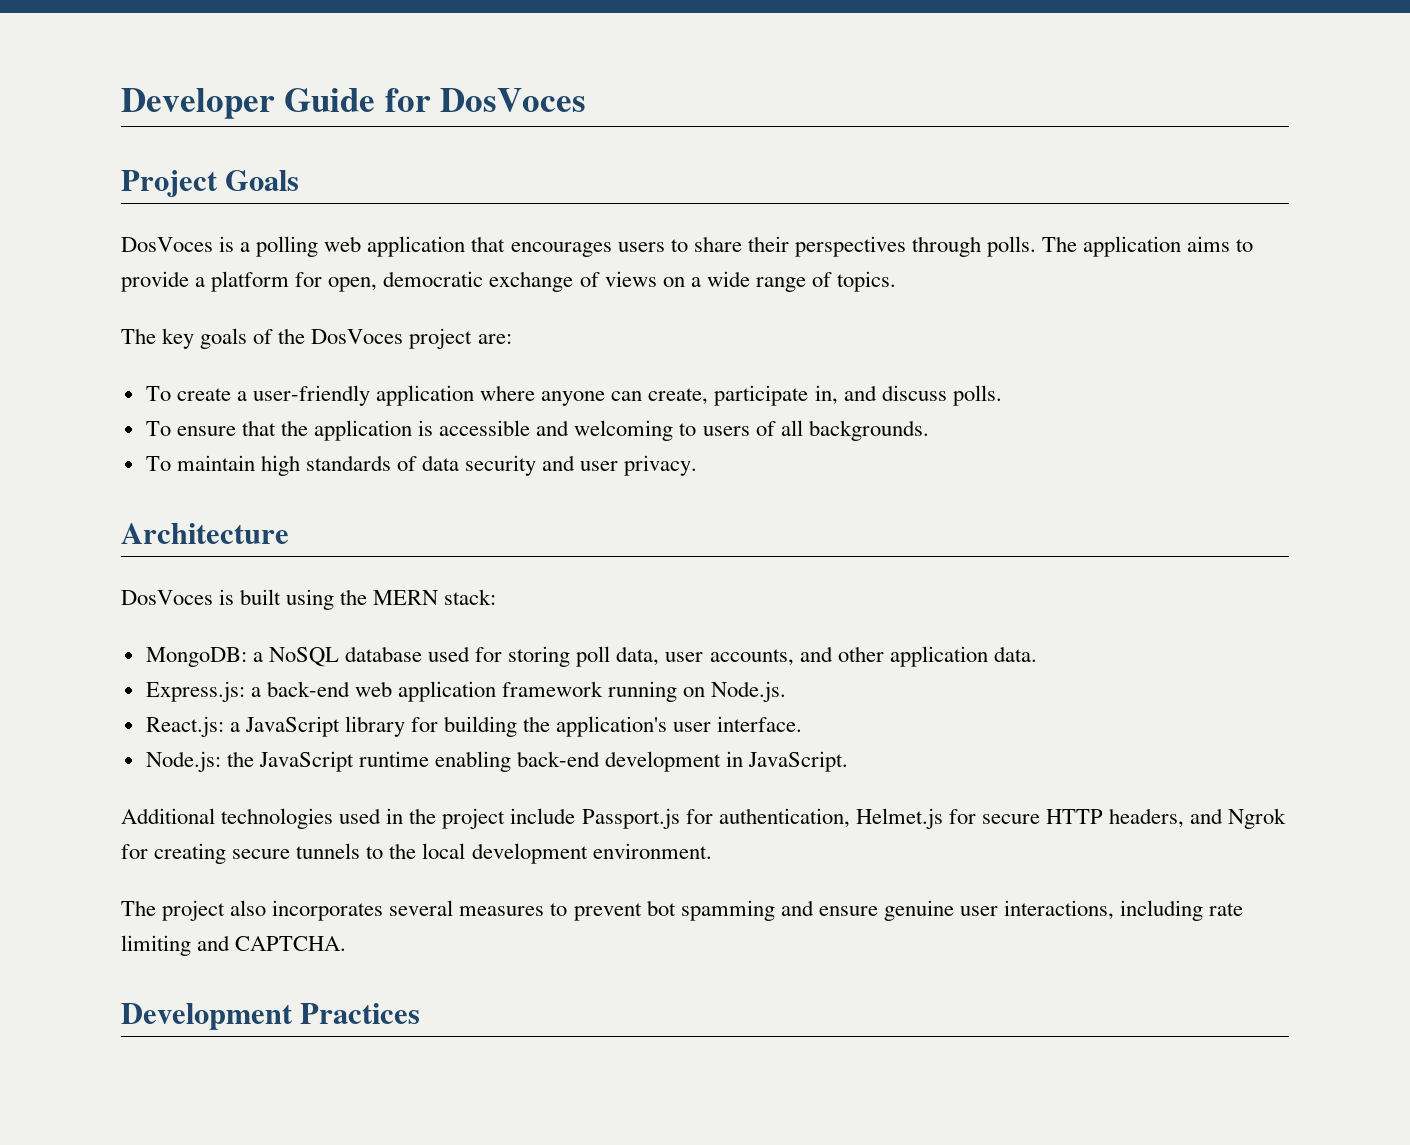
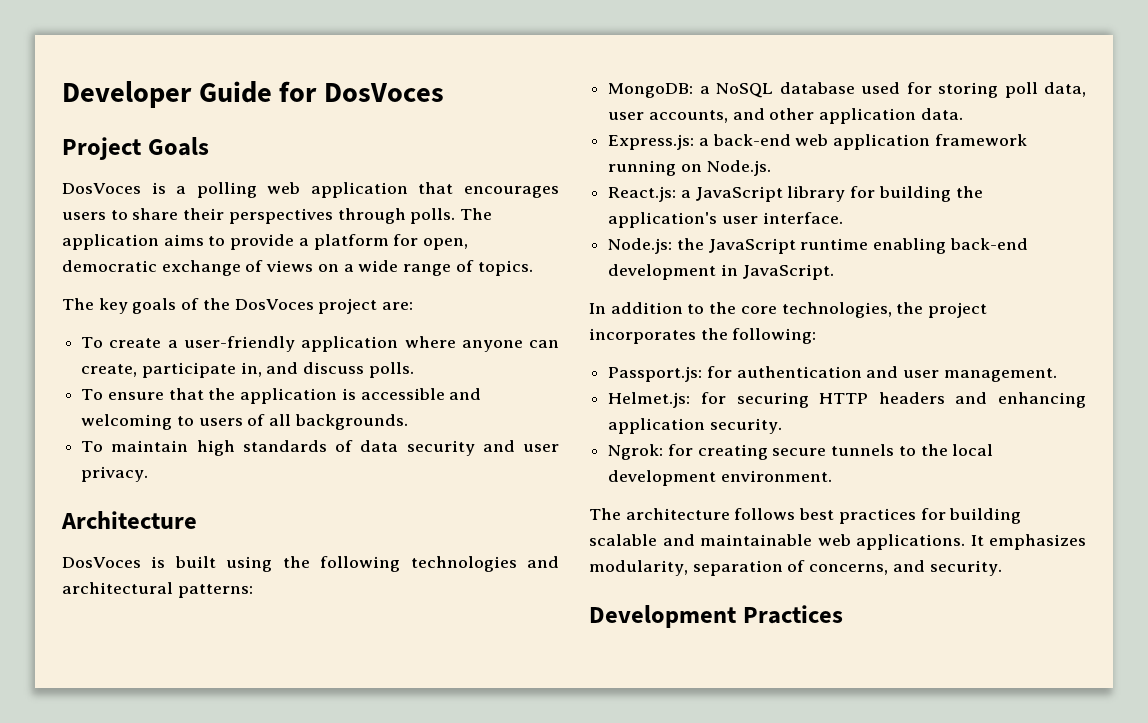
- DosVoces is built using the MERN stack:
+ DosVoces is built using the following technologies and architectural patterns:
- Additional technologies used in the project include Passport.js for authentication, Helmet.js for secure HTTP headers, and Ngrok for creating secure tunnels to the local development environment.
+ In addition to the core technologies, the project incorporates the following:
+ Passport.js: for authentication and user management.
+ Helmet.js: for securing HTTP headers and enhancing application security.
+ Ngrok: for creating secure tunnels to the local development environment.
- The project also incorporates several measures to prevent bot spamming and ensure genuine user interactions, including rate limiting and CAPTCHA.
+ The architecture follows best practices for building scalable and maintainable web applications. It emphasizes modularity, separation of concerns, and security.

